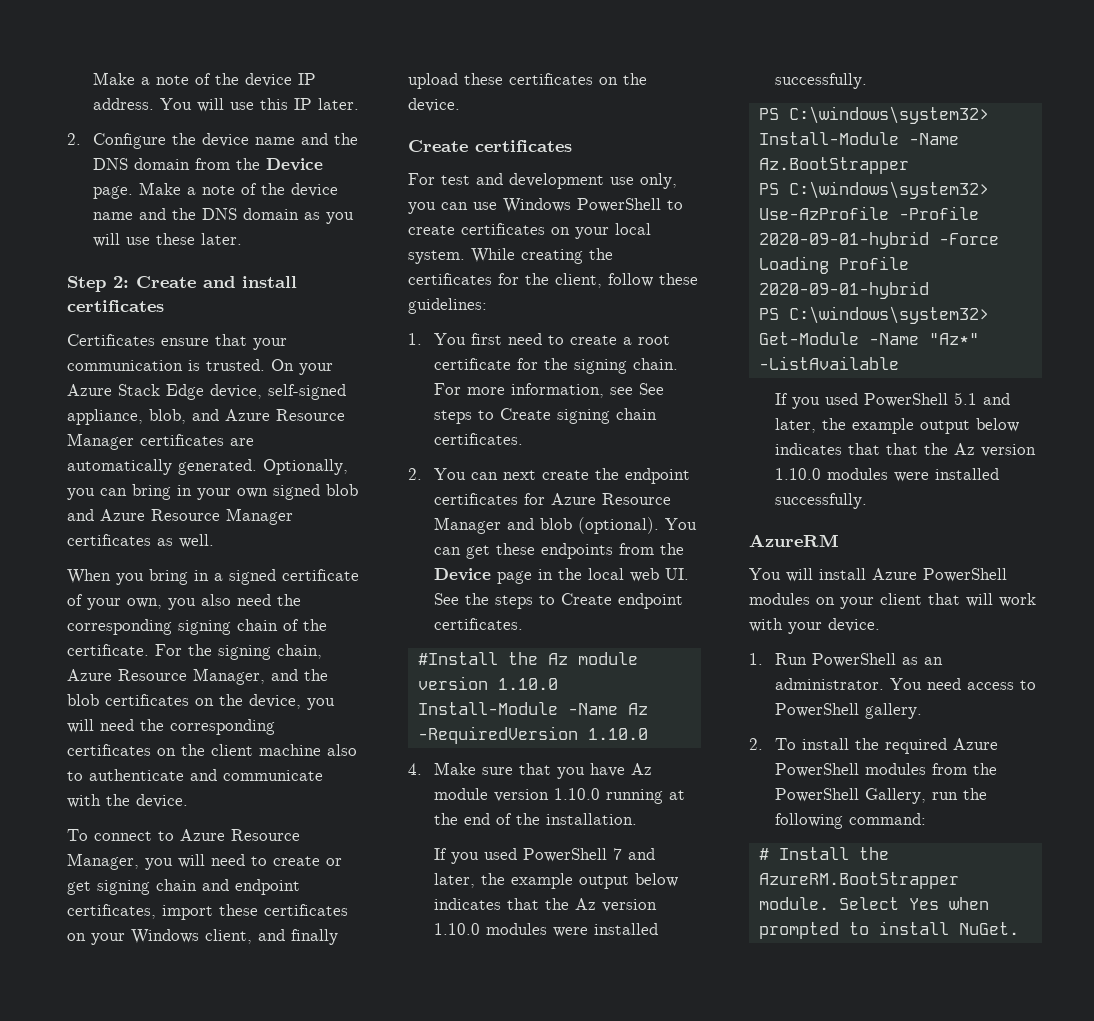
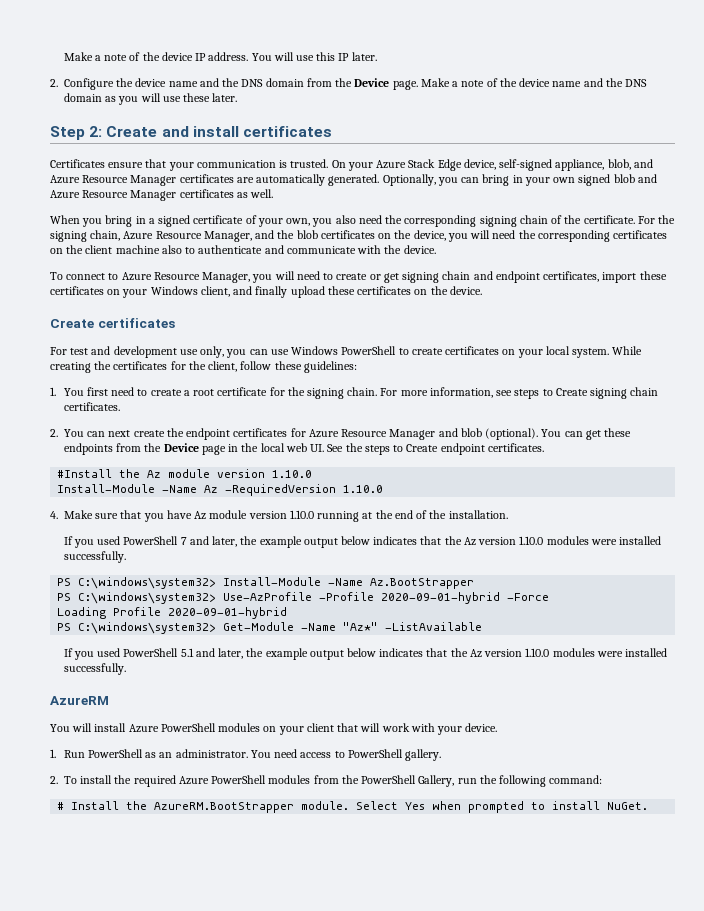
- For more information, see See steps to Create signing chain certificates.
+ For more information, see steps to Create signing chain certificates.
- If you used PowerShell 5.1 and later, the example output below indicates that that the Az version 1.10.0 modules were installed successfully.
+ If you used PowerShell 5.1 and later, the example output below indicates that the Az version 1.10.0 modules were installed successfully.

